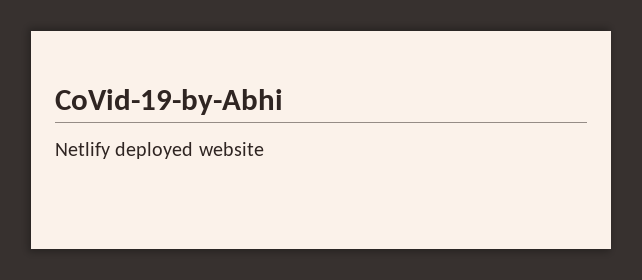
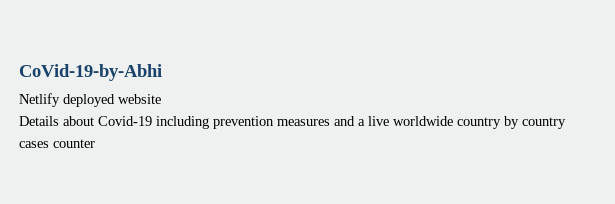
+ Details about Covid-19 including prevention measures and a live worldwide country by country cases counter

